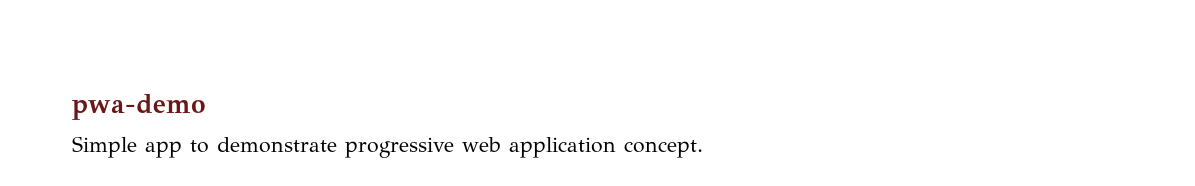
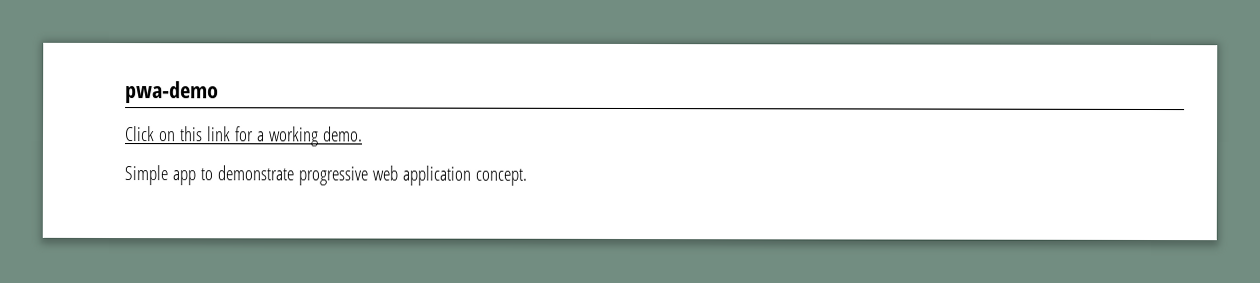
+ Click on this link for a working demo.

